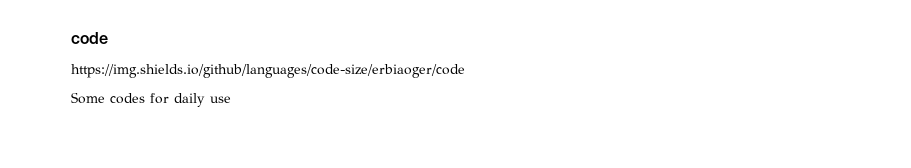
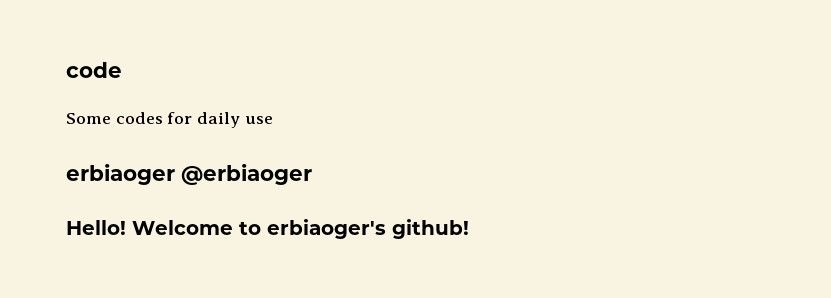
- https://img.shields.io/github/languages/code-size/erbiaoger/code
+ erbiaoger @erbiaoger
+ Hello! Welcome to erbiaoger's github!

